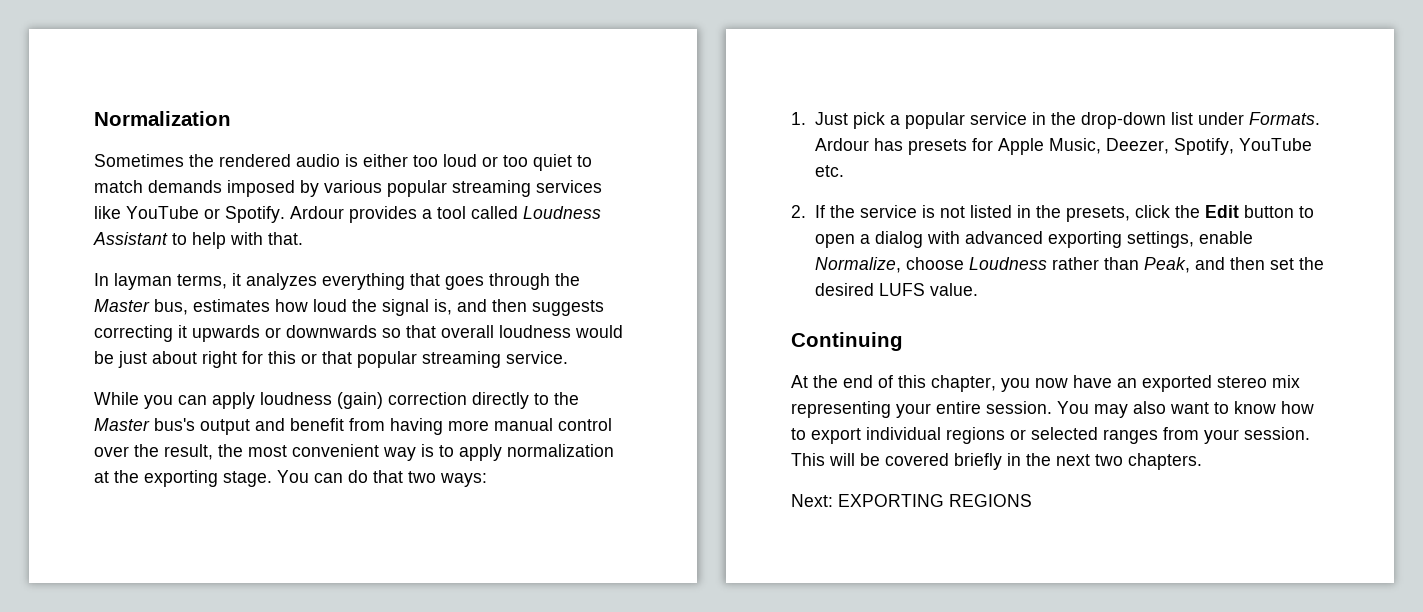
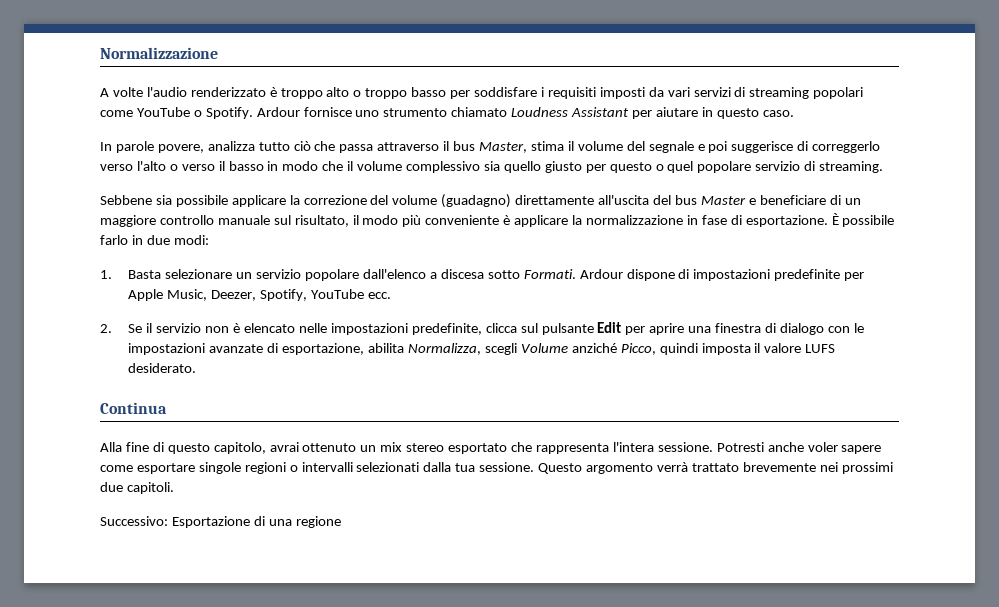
- Normalization
- Sometimes the rendered audio is either too loud or too quiet to match demands imposed by various popular streaming services like YouTube or Spotify. Ardour provides a tool called Loudness Assistant to help with that.
- In layman terms, it analyzes everything that goes through the Master bus, estimates how loud the signal is, and then suggests correcting it upwards or downwards so that overall loudness would be just about right for this or that popular streaming service.
- While you can apply loudness (gain) correction directly to the Master bus's output and benefit from having more manual control over the result, the most convenient way is to apply normalization at the exporting stage. You can do that two ways:
- 1. Just pick a popular service in the drop-down list under Formats. Ardour has presets for Apple Music, Deezer, Spotify, YouTube etc.
+ Normalizzazione
+ A volte l'audio renderizzato è troppo alto o troppo basso per soddisfare i requisiti imposti da vari servizi di streaming popolari come YouTube o Spotify. Ardour fornisce uno strumento chiamato Loudness Assistant per aiutare in questo caso.
+ In parole povere, analizza tutto ciò che passa attraverso il bus Master, stima il volume del segnale e poi suggerisce di correggerlo verso l'alto o verso il basso in modo che il volume complessivo sia quello giusto per questo o quel popolare servizio di streaming.
+ Sebbene sia possibile applicare la correzione del volume (guadagno) direttamente all'uscita del bus Master e beneficiare di un maggiore controllo manuale sul risultato, il modo più conveniente è applicare la normalizzazione in fase di esportazione. È possibile farlo in due modi:
+ 1. Basta selezionare un servizio popolare dall'elenco a discesa sotto Formati. Ardour dispone di impostazioni predefinite per Apple Music, Deezer, Spotify, YouTube ecc.
- 2. If the service is not listed in the presets, click the Edit button to open a dialog with advanced exporting settings, enable Normalize, choose Loudness rather than Peak, and then set the desired LUFS value.
- Continuing
- At the end of this chapter, you now have an exported stereo mix representing your entire session. You may also want to know how to export individual regions or selected ranges from your session. This will be covered briefly in the next two chapters.
- Next: EXPORTING REGIONS
+ 2. Se il servizio non è elencato nelle impostazioni predefinite, clicca sul pulsante Edit per aprire una finestra di dialogo con le impostazioni avanzate di esportazione, abilita Normalizza, scegli Volume anziché Picco, quindi imposta il valore LUFS desiderato.
+ Continua
+ Alla fine di questo capitolo, avrai ottenuto un mix stereo esportato che rappresenta l'intera sessione. Potresti anche voler sapere come esportare singole regioni o intervalli selezionati dalla tua sessione. Questo argomento verrà trattato brevemente nei prossimi due capitoli.
+ Successivo: Esportazione di una regione

